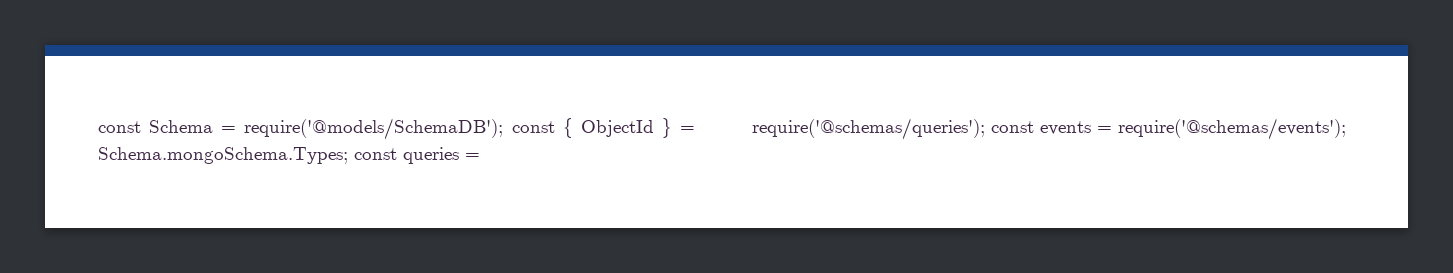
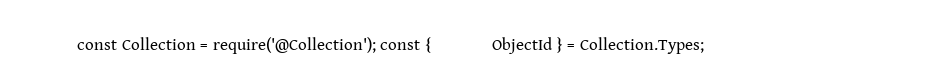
- const Schema = require('@models/SchemaDB'); const { ObjectId } = Schema.mongoSchema.Types; const queries = require('@schemas/queries'); const events = require('@schemas/events');
+ const Collection = require('@Collection'); const { ObjectId } = Collection.Types;

